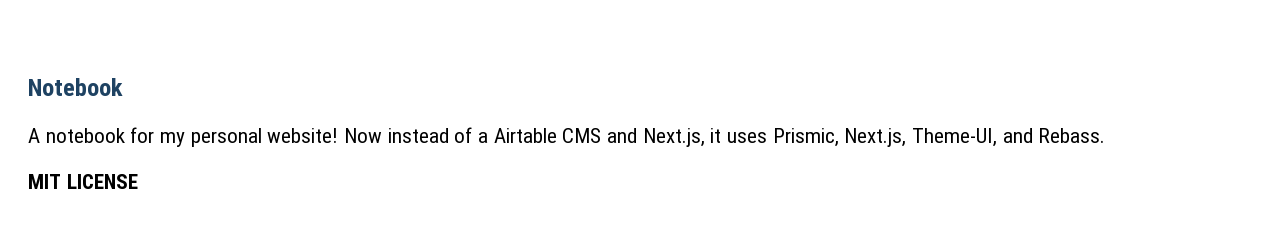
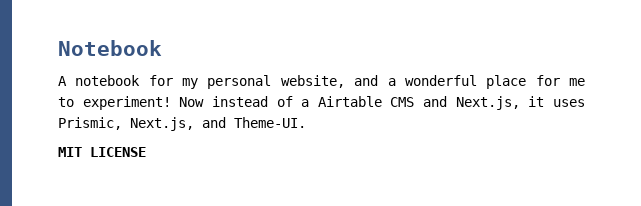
- A notebook for my personal website!
+ A notebook for my personal website, and a wonderful place for me to experiment!
- Now instead of a Airtable CMS and Next.js, it uses Prismic, Next.js, Theme-UI, and Rebass.
+ Now instead of a Airtable CMS and Next.js, it uses Prismic, Next.js, and Theme-UI.

